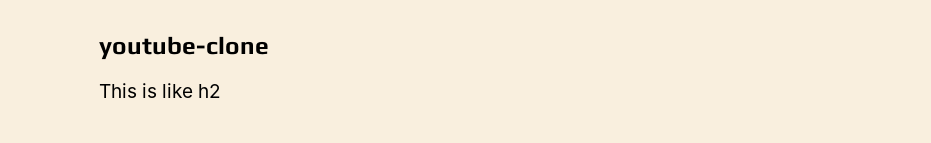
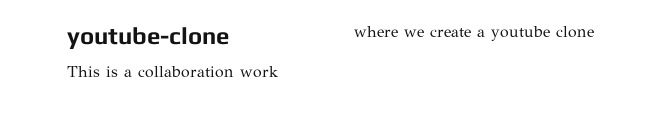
- This is like h2
+ This is a collaboration work where we create a youtube clone

